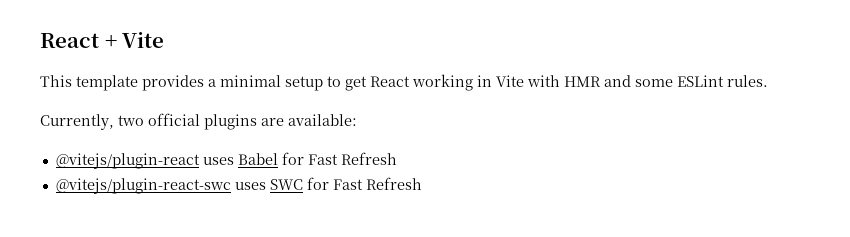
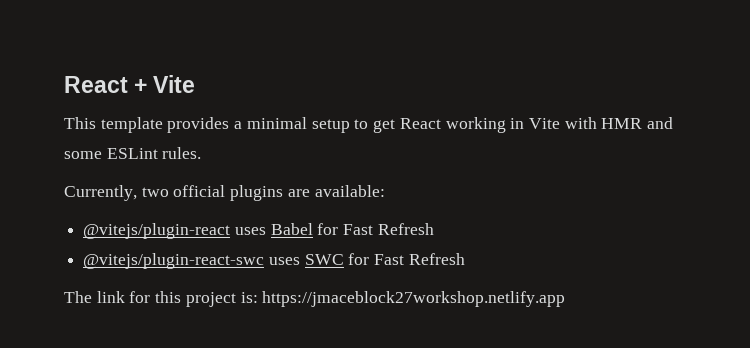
+ The link for this project is: https://jmaceblock27workshop.netlify.app

